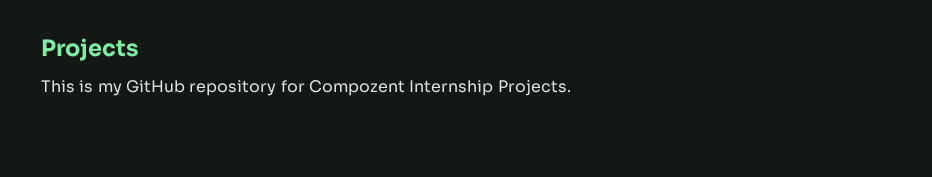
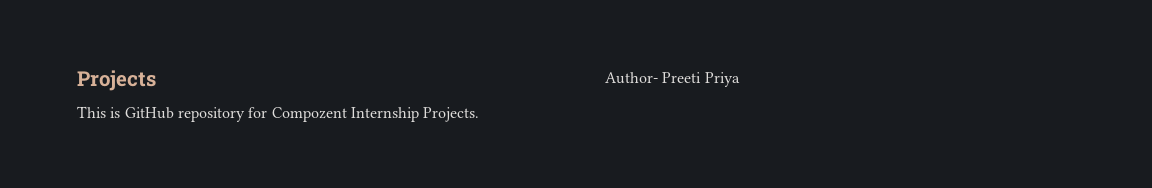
- This is my GitHub repository for Compozent Internship Projects.
+ This is GitHub repository for Compozent Internship Projects.
+ Author- Preeti Priya

